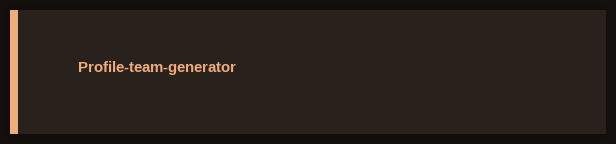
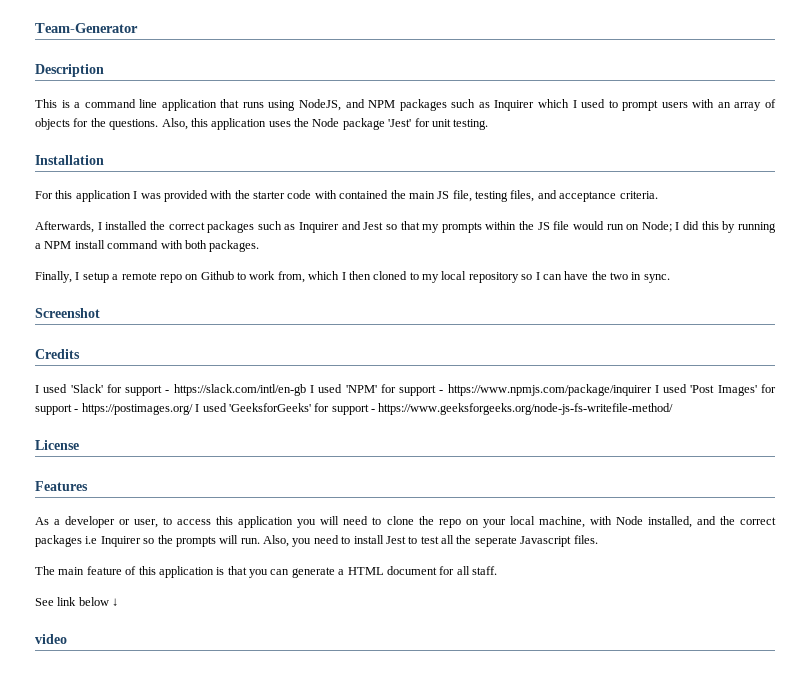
- Profile-team-generator
+ Team-Generator
+ Description
+ This is a command line application that runs using NodeJS, and NPM packages such as Inquirer which I used to prompt users with an array of objects for the questions. Also, this application uses the Node package 'Jest' for unit testing.
+ Installation
+ For this application I was provided with the starter code with contained the main JS file, testing files, and acceptance criteria.
+ Afterwards, I installed the correct packages such as Inquirer and Jest so that my prompts within the JS file would run on Node; I did this by running a NPM install command with both packages.
+ Finally, I setup a remote repo on Github to work from, which I then cloned to my local repository so I can have the two in sync.
+ Screenshot
+ Credits
+ I used 'Slack' for support - https://slack.com/intl/en-gb I used 'NPM' for support - https://www.npmjs.com/package/inquirer I used 'Post Images' for support - https://postimages.org/ I used 'GeeksforGeeks' for support - https://www.geeksforgeeks.org/node-js-fs-writefile-method/
+ License
+ Features
+ As a developer or user, to access this application you will need to clone the repo on your local machine, with Node installed, and the correct packages i.e Inquirer so the prompts will run. Also, you need to install Jest to test all the seperate Javascript files.
+ The main feature of this application is that you can generate a HTML document for all staff.
+ See link below ↓
+ video

